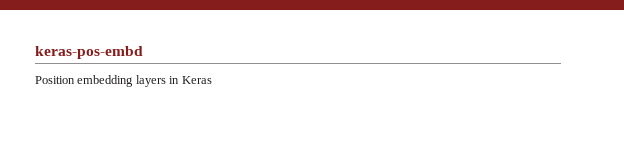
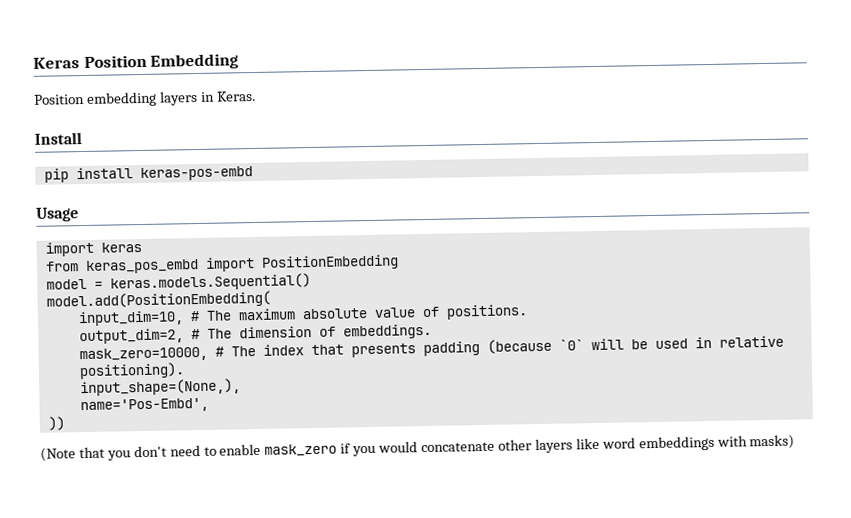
- keras-pos-embd
+ Keras Position Embedding
- Position embedding layers in Keras
+ Position embedding layers in Keras.
+ Install
+ pip install keras-pos-embd
+ Usage
+ import keras
+ from keras_pos_embd import PositionEmbedding
+ model = keras.models.Sequential()
+ model.add(PositionEmbedding(
+ input_dim=10, # The maximum absolute value of positions.
+ output_dim=2, # The dimension of embeddings.
+ mask_zero=10000, # The index that presents padding (because `0` will be used in relative positioning).
+ input_shape=(None,),
+ name='Pos-Embd',
+ ))
+ (Note that you don't need to enable mask_zero if you would concatenate other layers like word embeddings with masks)

